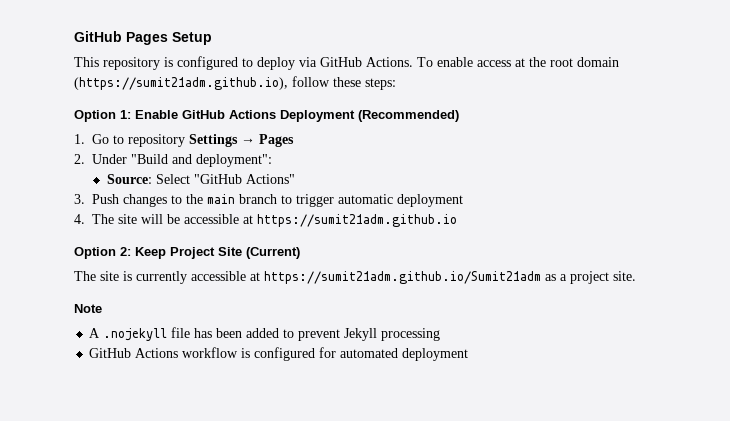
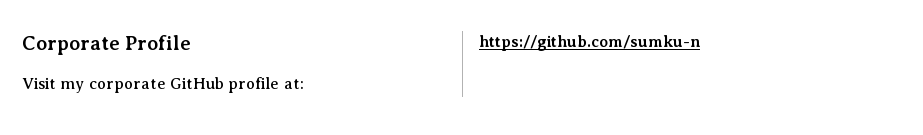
- GitHub Pages Setup
- This repository is configured to deploy via GitHub Actions. To enable access at the root domain (https://sumit21adm.github.io), follow these steps:
- Option 1: Enable GitHub Actions Deployment (Recommended)
- 1. Go to repository Settings → Pages
- 2. Under "Build and deployment":
- Source: Select "GitHub Actions"
- 3. Push changes to the main branch to trigger automatic deployment
- 4. The site will be accessible at https://sumit21adm.github.io
- Option 2: Keep Project Site (Current)
- The site is currently accessible at https://sumit21adm.github.io/Sumit21adm as a project site.
- Note
- A .nojekyll file has been added to prevent Jekyll processing
- GitHub Actions workflow is configured for automated deployment
+ Corporate Profile
+ Visit my corporate GitHub profile at: https://github.com/sumku-n

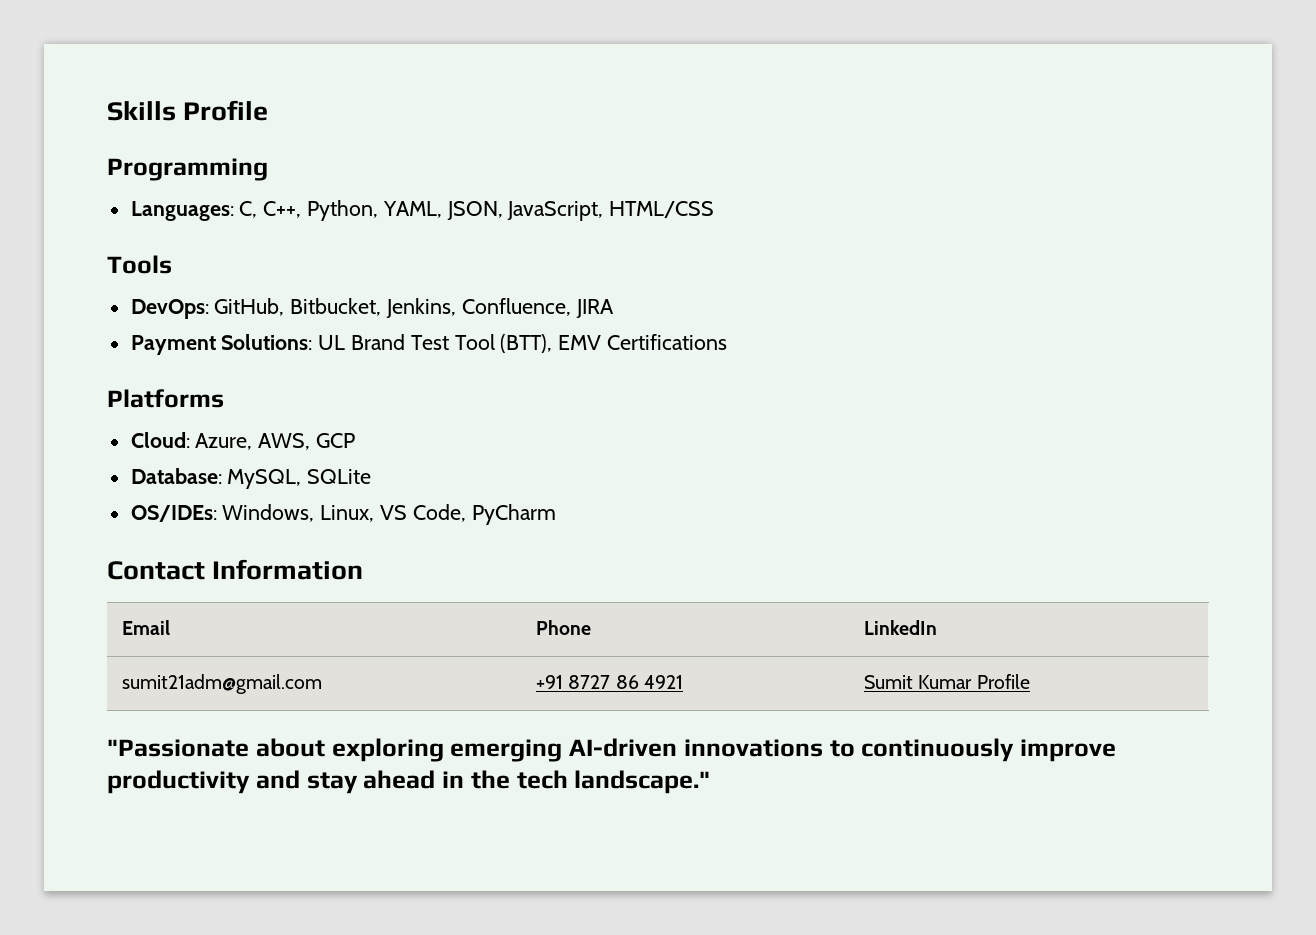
- Corporate Profile
- Visit my corporate GitHub profile at: https://github.com/sumku-n
+ Skills Profile
+ Programming
+ Languages: C, C++, Python, YAML, JSON, JavaScript, HTML/CSS
+ Tools
+ DevOps: GitHub, Bitbucket, Jenkins, Confluence, JIRA
+ Payment Solutions: UL Brand Test Tool (BTT), EMV Certifications
+ Platforms
+ Cloud: Azure, AWS, GCP
+ Database: MySQL, SQLite
+ OS/IDEs: Windows, Linux, VS Code, PyCharm
+ Contact Information
+ Email | Phone | LinkedIn
+ sumit21adm@gmail.com | +91 8727 86 4921 | Sumit Kumar Profile
+ "Passionate about exploring emerging AI-driven innovations to continuously improve productivity and stay ahead in the tech landscape."

